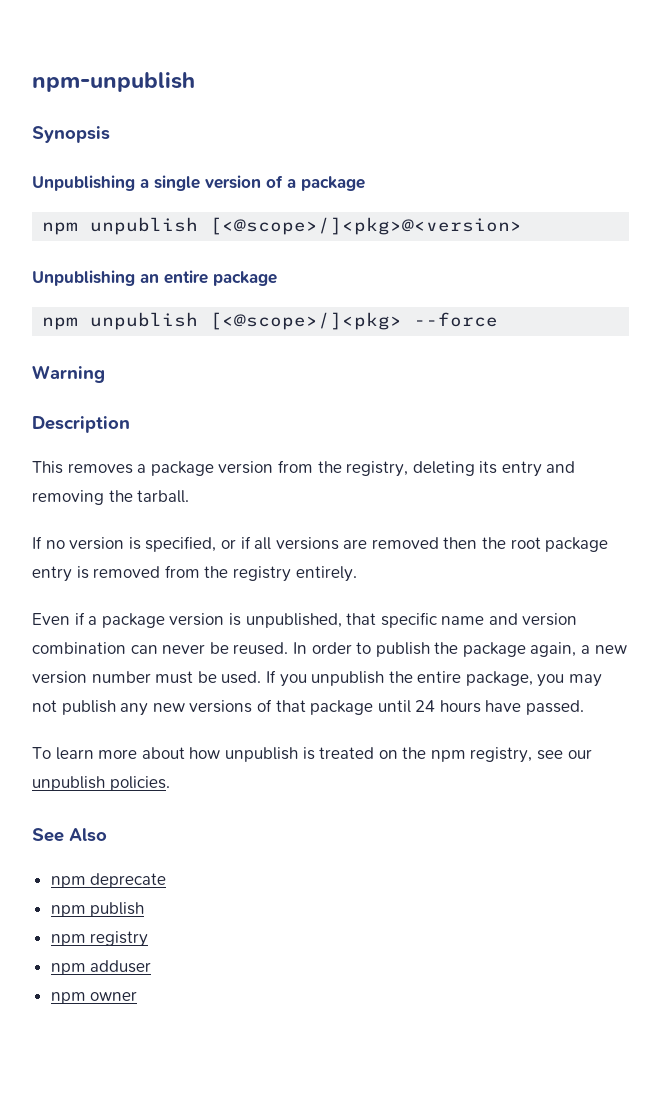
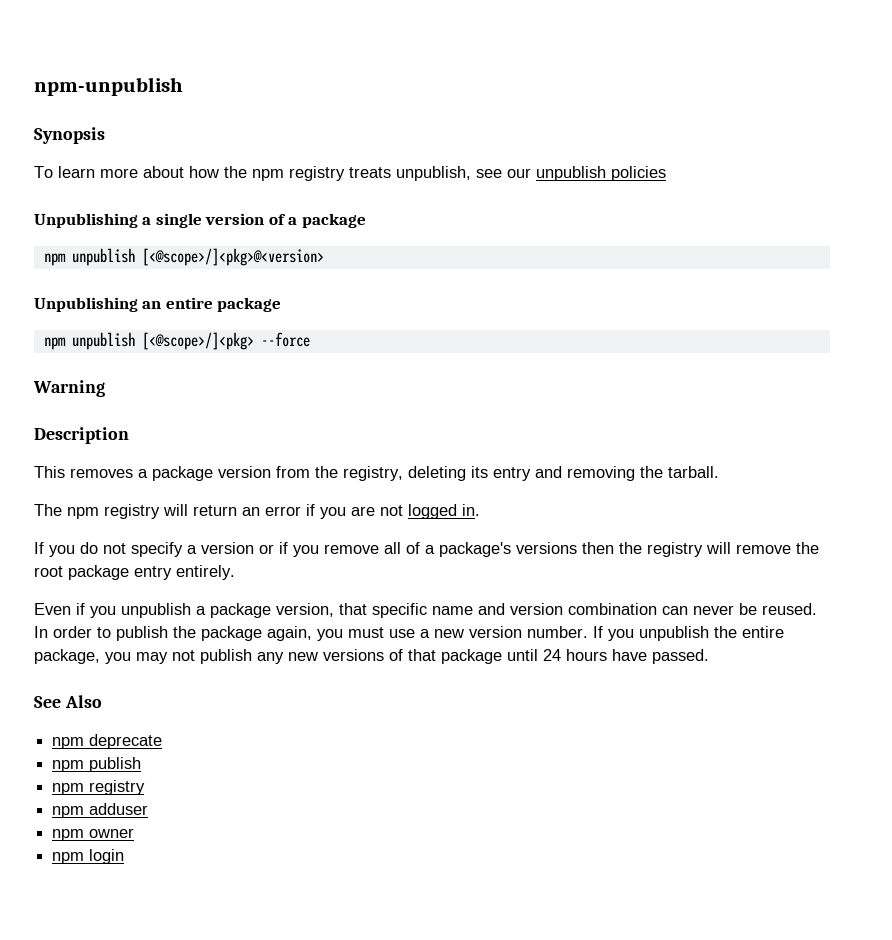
+ To learn more about how the npm registry treats unpublish, see our unpublish policies
- If no version is specified, or if all versions are removed then the root package entry is removed from the registry entirely.
- Even if a package version is unpublished, that specific name and version combination can never be reused.
+ The npm registry will return an error if you are not logged in.
+ If you do not specify a version or if you remove all of a package's versions then the registry will remove the root package entry entirely.
+ Even if you unpublish a package version, that specific name and version combination can never be reused.
- In order to publish the package again, a new version number must be used.
+ In order to publish the package again, you must use a new version number.
- To learn more about how unpublish is treated on the npm registry, see our unpublish policies.
+ npm login

